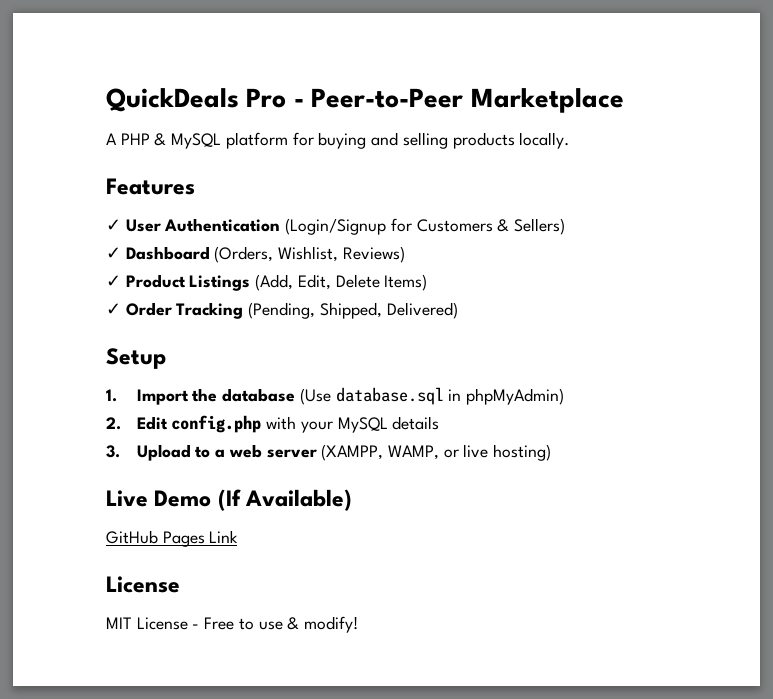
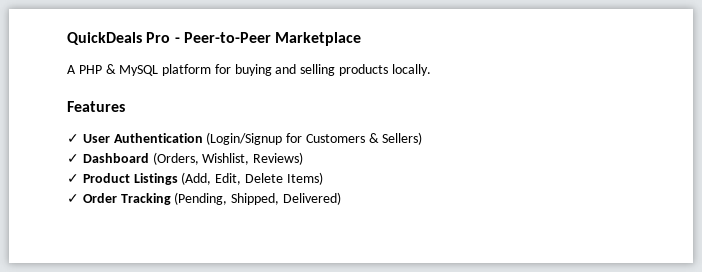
- Setup
- 1. Import the database (Use database.sql in phpMyAdmin)
- 2. Edit config.php with your MySQL details
- 3. Upload to a web server (XAMPP, WAMP, or live hosting)
- Live Demo (If Available)
- GitHub Pages Link
- License
- MIT License - Free to use & modify!

